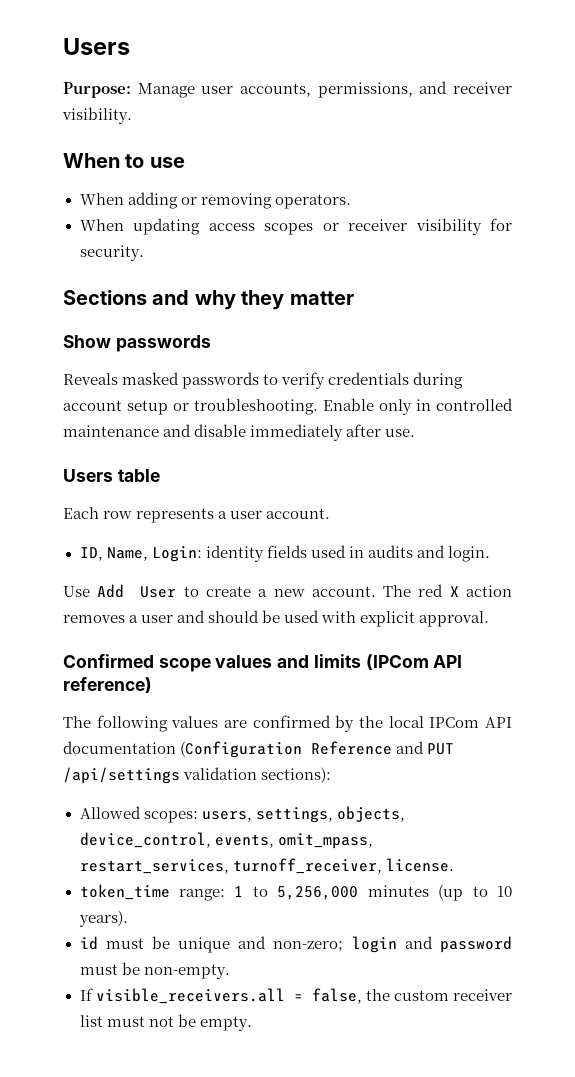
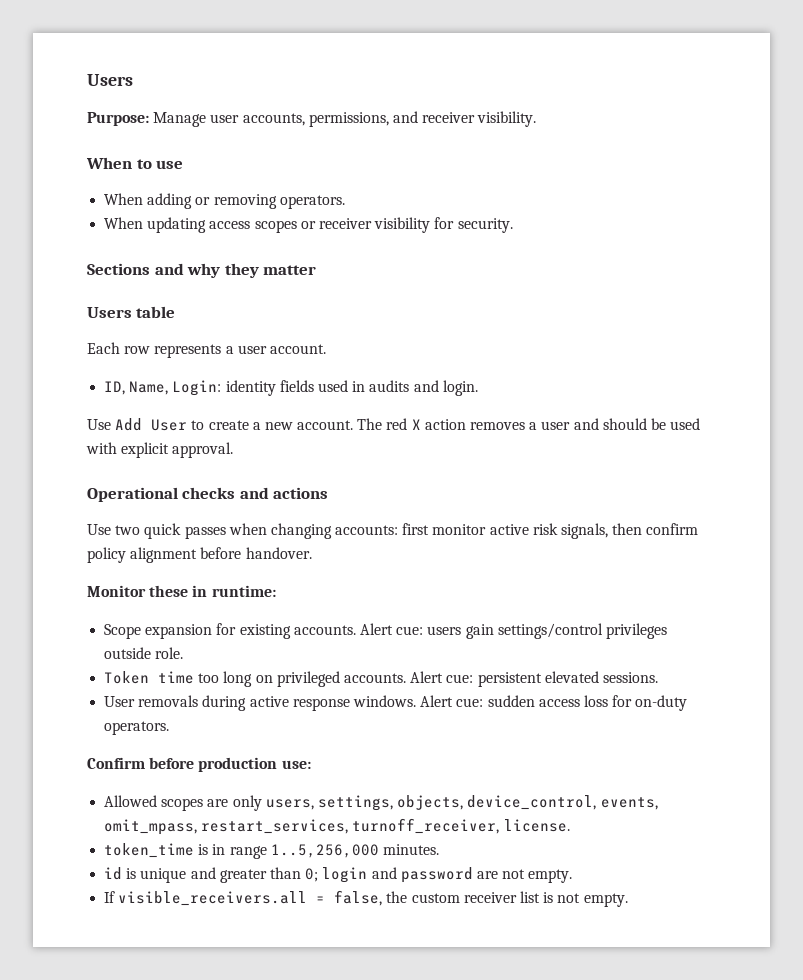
- Show passwords
- Reveals masked passwords to verify credentials during account setup or troubleshooting. Enable only in controlled maintenance and disable immediately after use.
- Confirmed scope values and limits (IPCom API reference)
- The following values are confirmed by the local IPCom API documentation (Configuration Reference and PUT /api/settings validation sections):
- Allowed scopes: users, settings, objects, device_control, events, omit_mpass, restart_services, turnoff_receiver, license.
+ Operational checks and actions
+ Use two quick passes when changing accounts: first monitor active risk signals, then confirm policy alignment before handover.
+ Monitor these in runtime:
+ Scope expansion for existing accounts. Alert cue: users gain settings/control privileges outside role.
+ Token time too long on privileged accounts. Alert cue: persistent elevated sessions.
+ User removals during active response windows. Alert cue: sudden access loss for on-duty operators.
+ Confirm before production use:
+ Allowed scopes are only users, settings, objects, device_control, events, omit_mpass, restart_services, turnoff_receiver, license.
- token_time range: 1 to 5,256,000 minutes (up to 10 years).
- id must be unique and non-zero; login and password must be non-empty.
+ token_time is in range 1..5,256,000 minutes.
+ id is unique and greater than 0; login and password are not empty.
- If visible_receivers.all = false, the custom receiver list must not be empty.
+ If visible_receivers.all = false, the custom receiver list is not empty.

